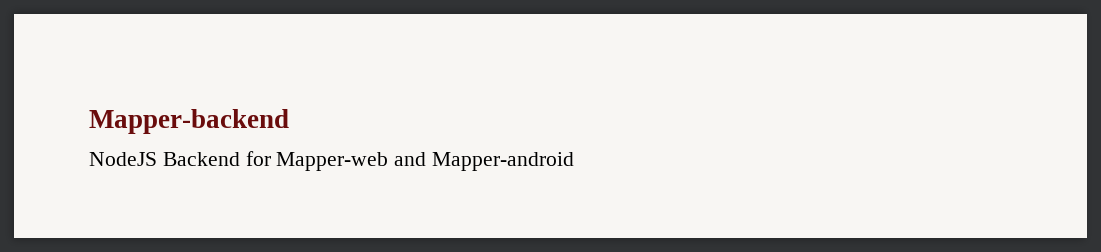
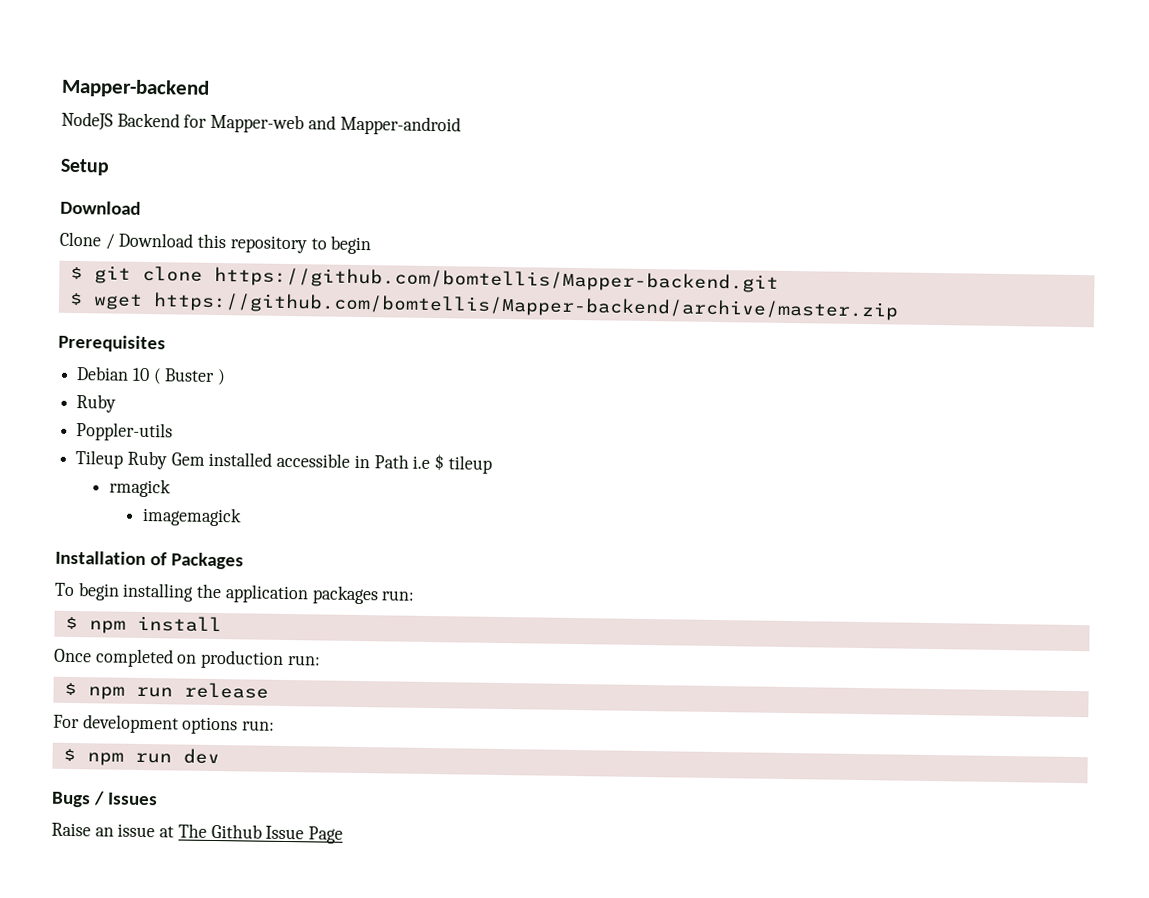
+ Setup
+ Download
+ Clone / Download this repository to begin
+ $ git clone https://github.com/bomtellis/Mapper-backend.git
+ $ wget https://github.com/bomtellis/Mapper-backend/archive/master.zip
+ Prerequisites
+ Debian 10 ( Buster )
+ Ruby
+ Poppler-utils
+ Tileup Ruby Gem installed accessible in Path i.e $ tileup
+ rmagick
+ imagemagick
+ Installation of Packages
+ To begin installing the application packages run:
+ $ npm install
+ Once completed on production run:
+ $ npm run release
+ For development options run:
+ $ npm run dev
+ Bugs / Issues
+ Raise an issue at The Github Issue Page

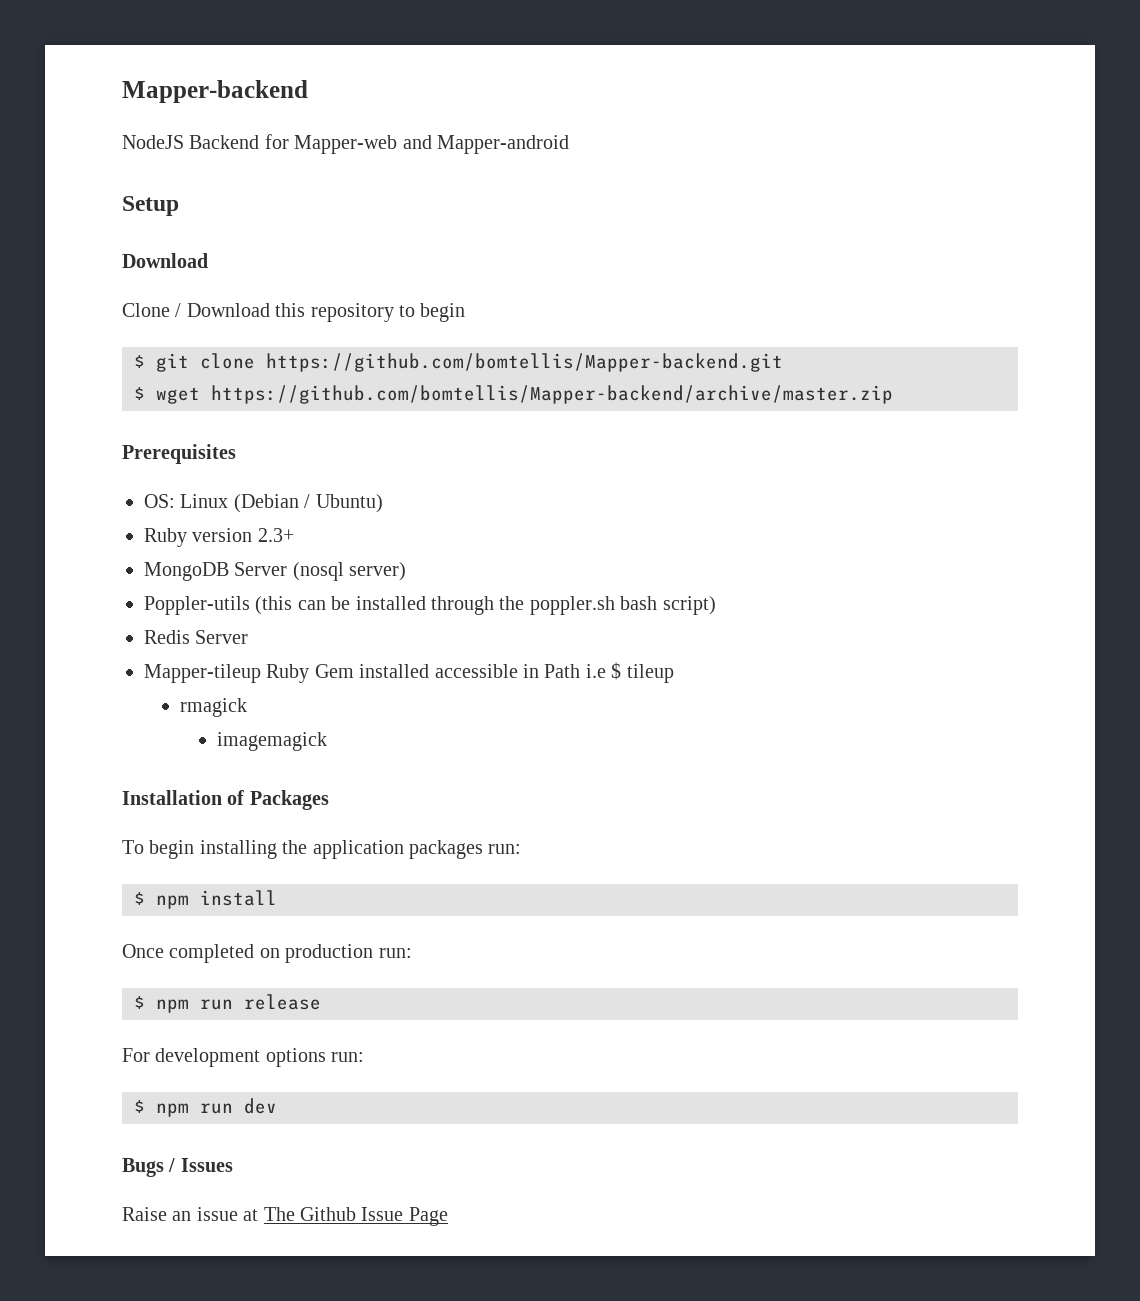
- Debian 10 ( Buster )
- Ruby
- Poppler-utils
- Tileup Ruby Gem installed accessible in Path i.e $ tileup
+ OS: Linux (Debian / Ubuntu)
+ Ruby version 2.3+
+ MongoDB Server (nosql server)
+ Poppler-utils (this can be installed through the poppler.sh bash script)
+ Redis Server
+ Mapper-tileup Ruby Gem installed accessible in Path i.e $ tileup

